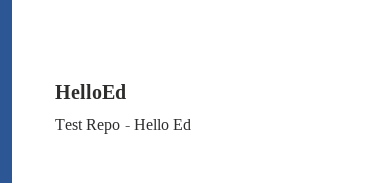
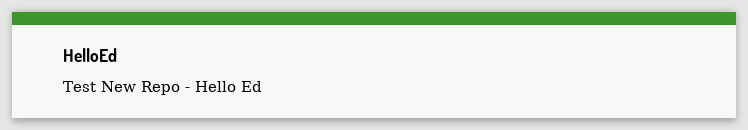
- Test Repo - Hello Ed
+ Test New Repo - Hello Ed

